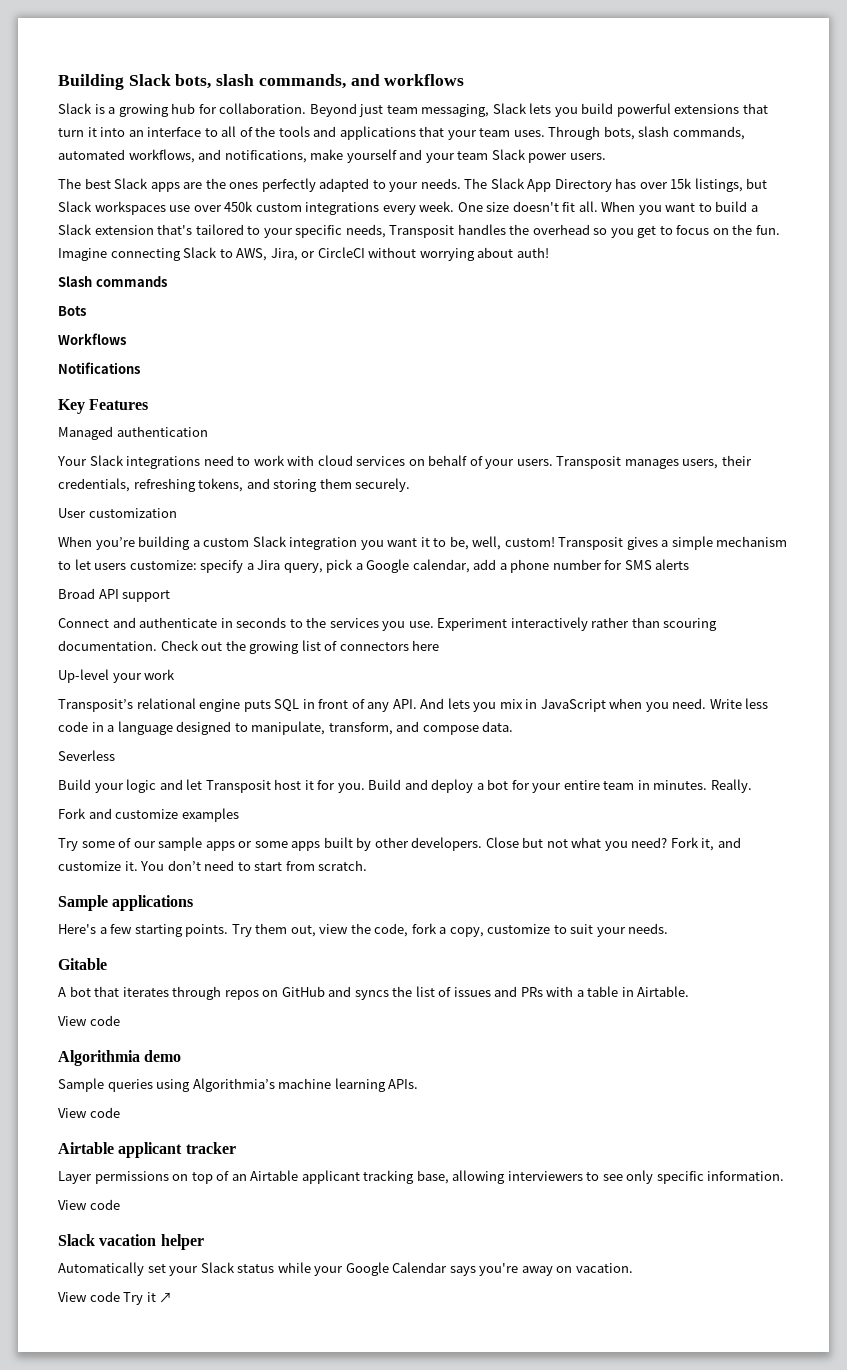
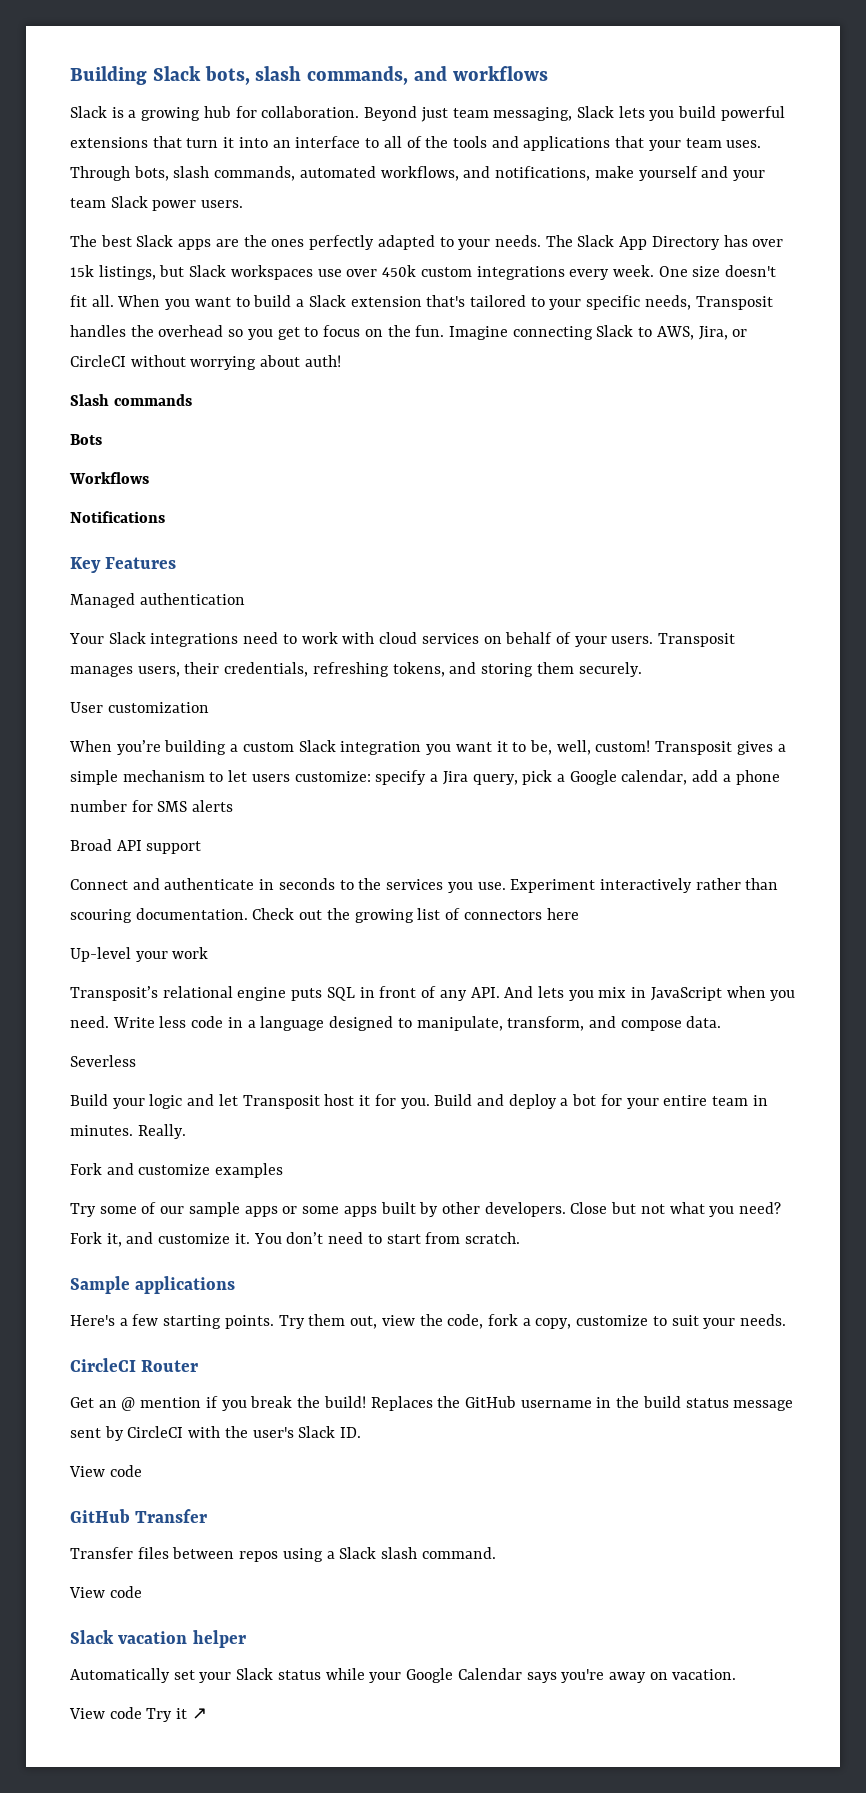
- Gitable
- A bot that iterates through repos on GitHub and syncs the list of issues and PRs with a table in Airtable.
+ CircleCI Router
+ Get an @ mention if you break the build! Replaces the GitHub username in the build status message sent by CircleCI with the user's Slack ID.
  View code
- Algorithmia demo
- Sample queries using Algorithmia’s machine learning APIs.
- View code
- Airtable applicant tracker
- Layer permissions on top of an Airtable applicant tracking base, allowing interviewers to see only specific information.
+ GitHub Transfer
+ Transfer files between repos using a Slack slash command.

